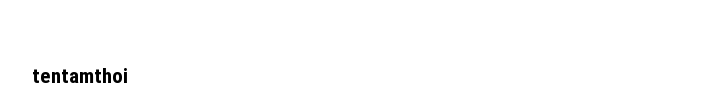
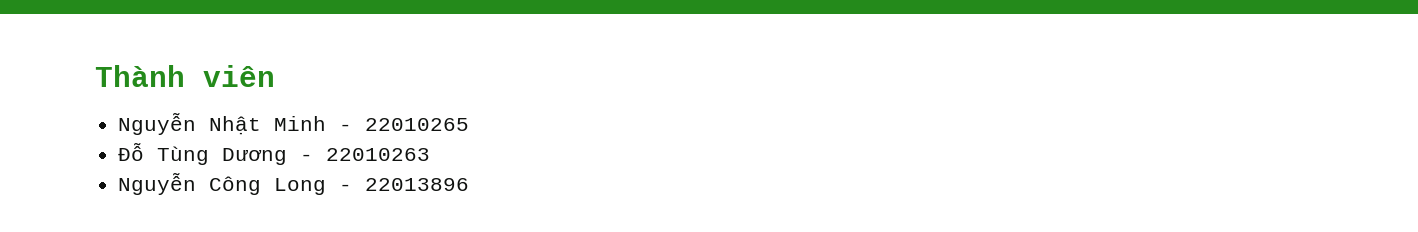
- tentamthoi
+ Thành viên
+ Nguyễn Nhật Minh - 22010265
+ Đỗ Tùng Dương - 22010263
+ Nguyễn Công Long - 22013896

